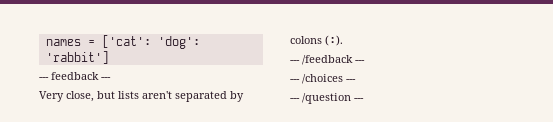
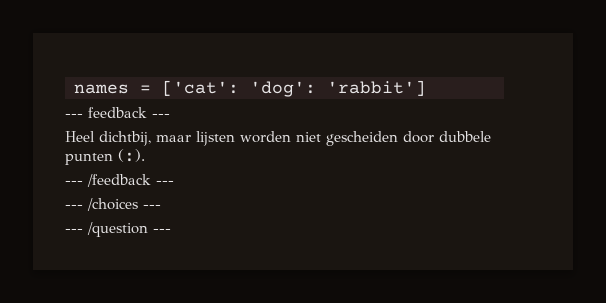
- Very close, but lists aren't separated by colons (:).
+ Heel dichtbij, maar lijsten worden niet gescheiden door dubbele punten (:).

